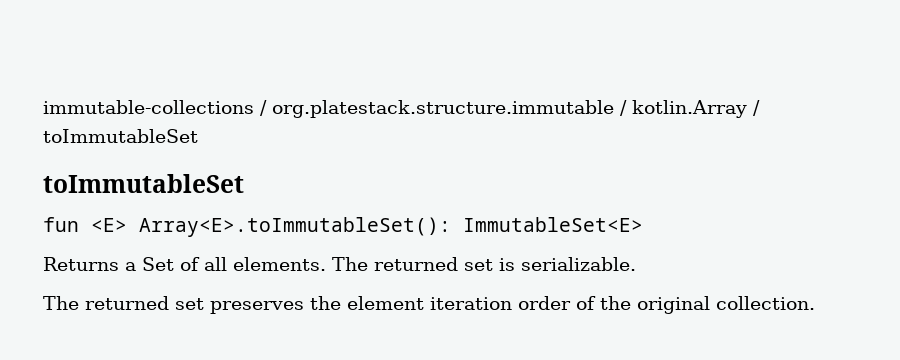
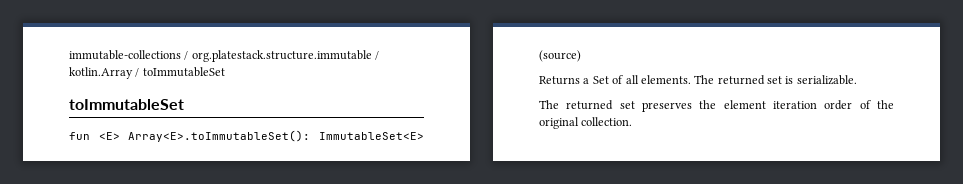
- fun <E> Array<E>.toImmutableSet(): ImmutableSet<E>
+ fun <E> Array<E>.toImmutableSet(): ImmutableSet<E> (source)

